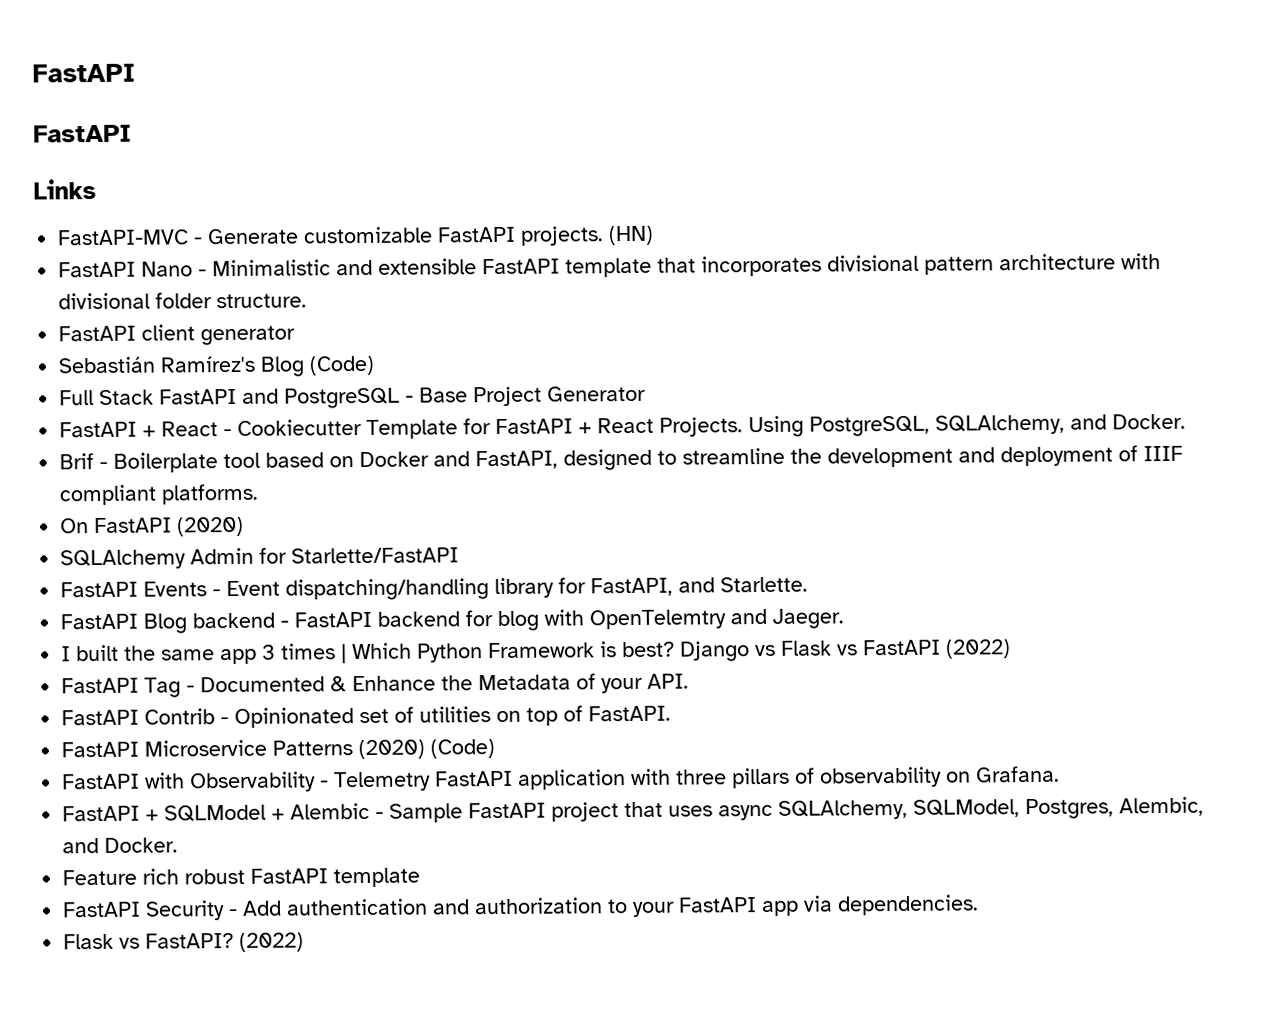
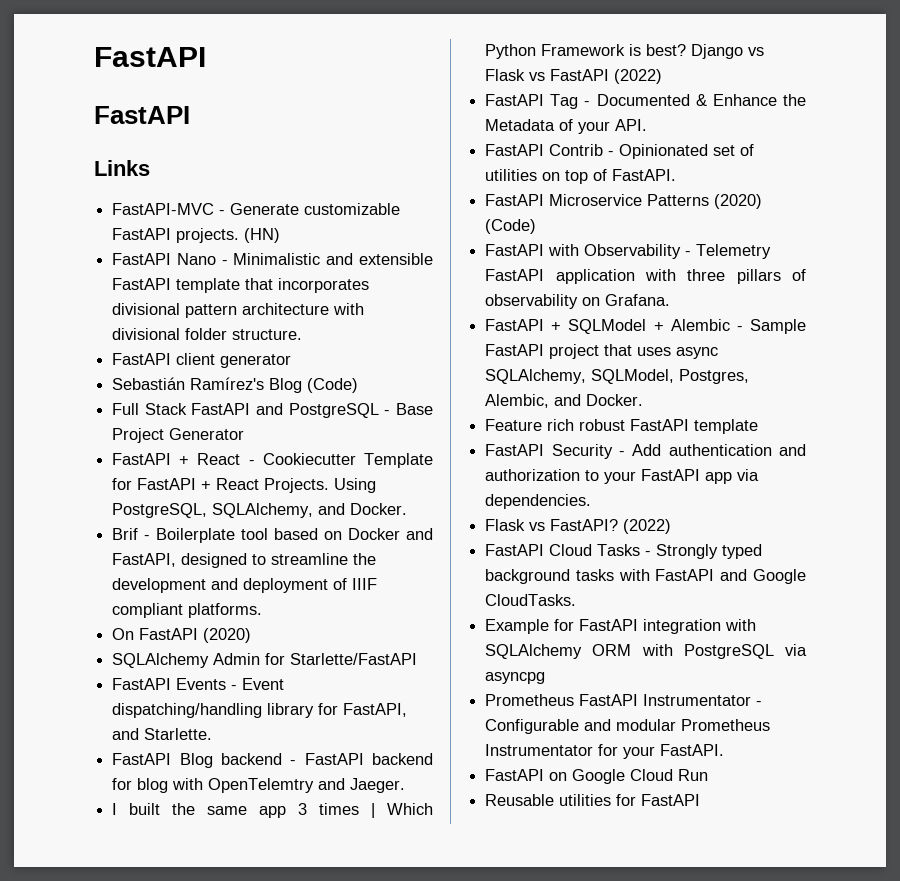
+ FastAPI Cloud Tasks - Strongly typed background tasks with FastAPI and Google CloudTasks.
+ Example for FastAPI integration with SQLAlchemy ORM with PostgreSQL via asyncpg
+ Prometheus FastAPI Instrumentator - Configurable and modular Prometheus Instrumentator for your FastAPI.
+ FastAPI on Google Cloud Run
+ Reusable utilities for FastAPI

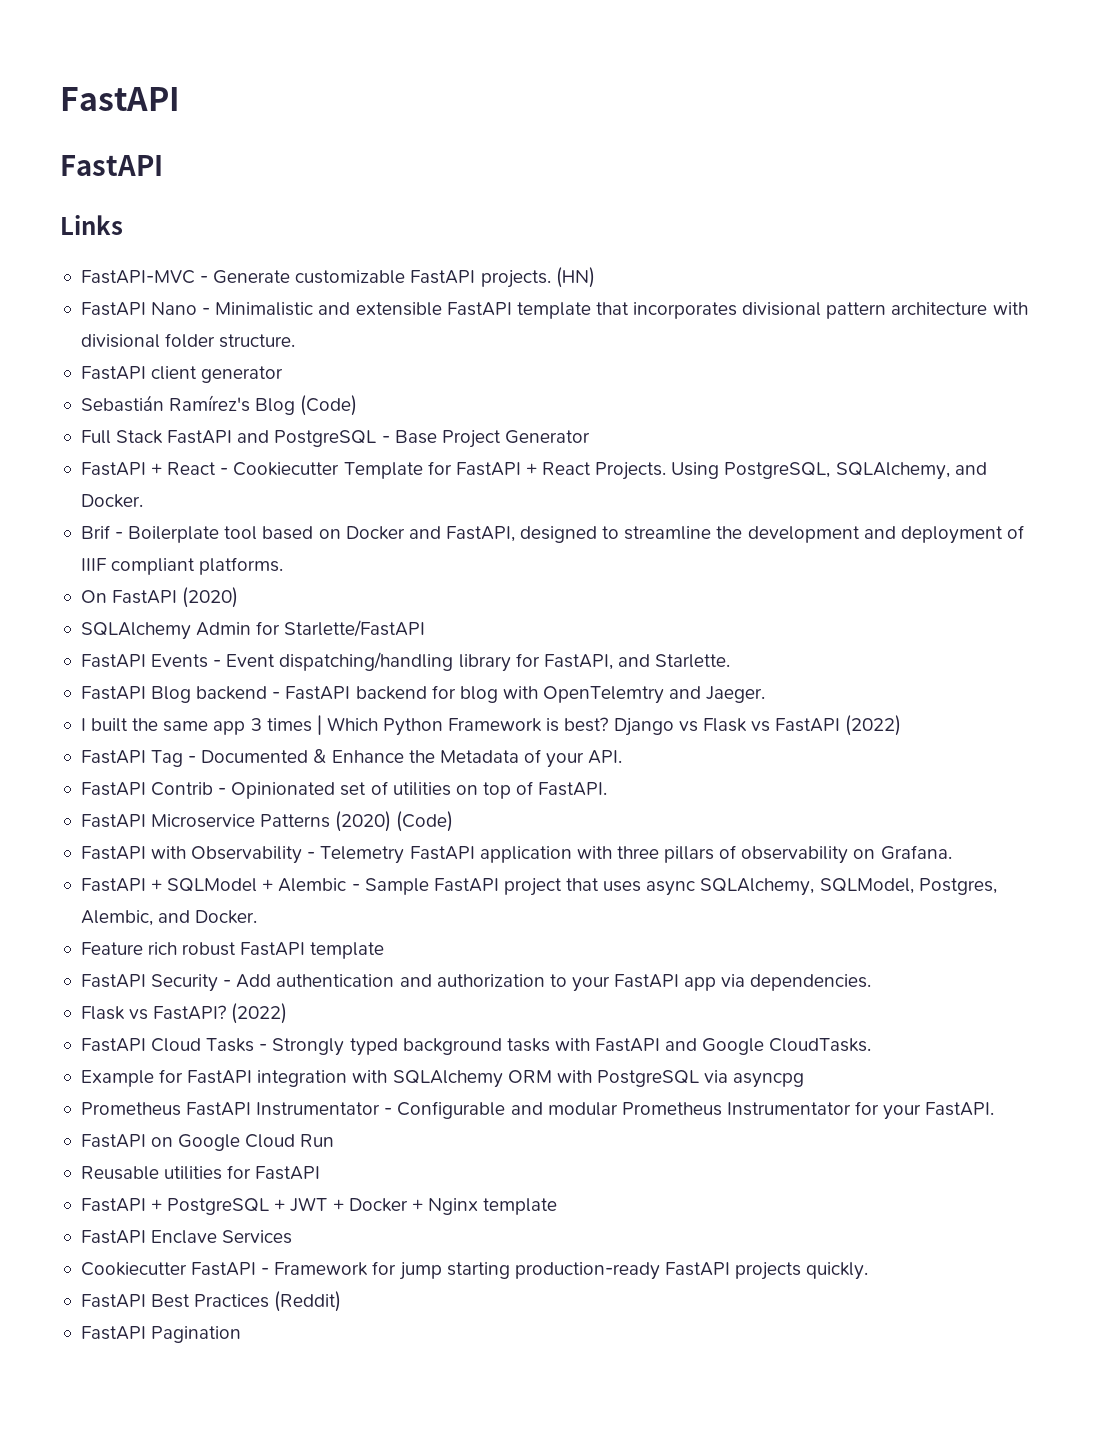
+ FastAPI + PostgreSQL + JWT + Docker + Nginx template
+ FastAPI Enclave Services
+ Cookiecutter FastAPI - Framework for jump starting production-ready FastAPI projects quickly.
+ FastAPI Best Practices (Reddit)
+ FastAPI Pagination

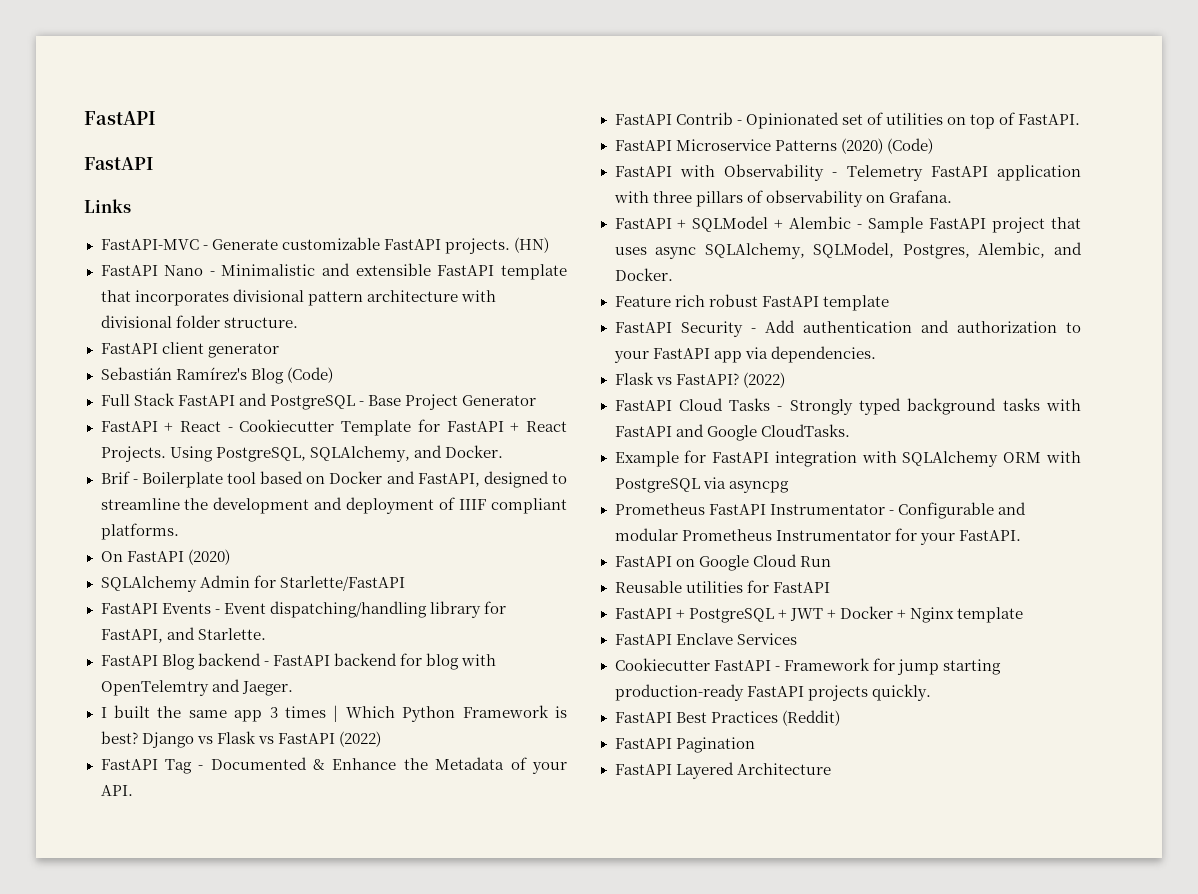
+ FastAPI Layered Architecture

